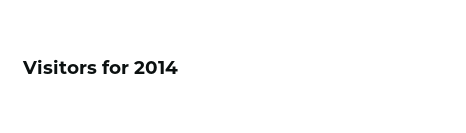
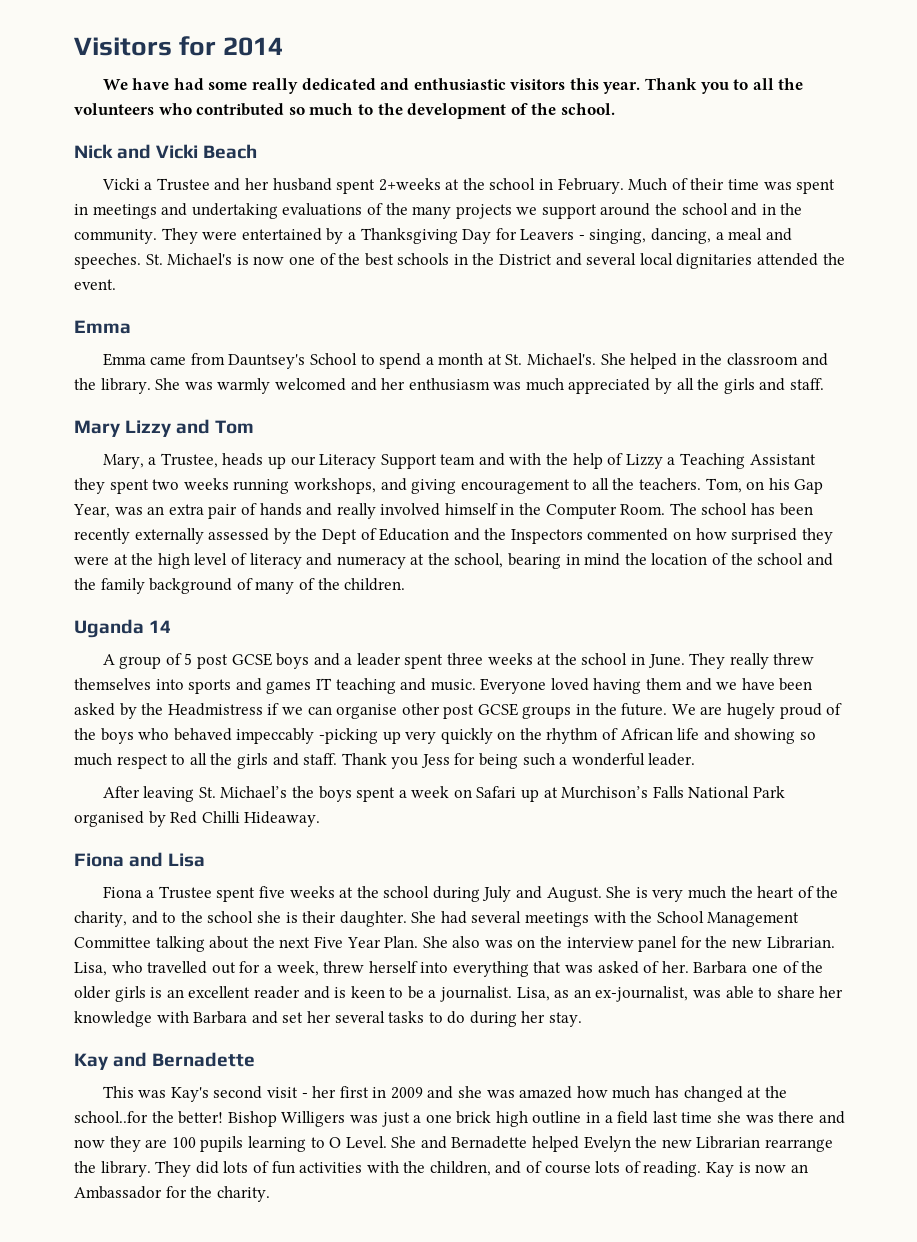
+ We have had some really dedicated and enthusiastic visitors this year. Thank you to all the volunteers who contributed so much to the development of the school.
+ Nick and Vicki Beach
+ Vicki a Trustee and her husband spent 2+weeks at the school in February. Much of their time was spent in meetings and undertaking evaluations of the many projects we support around the school and in the community. They were entertained by a Thanksgiving Day for Leavers - singing, dancing, a meal and speeches. St. Michael's is now one of the best schools in the District and several local dignitaries attended the event.
+ Emma
+ Emma came from Dauntsey's School to spend a month at St. Michael's. She helped in the classroom and the library. She was warmly welcomed and her enthusiasm was much appreciated by all the girls and staff.
+ Mary Lizzy and Tom
+ Mary, a Trustee, heads up our Literacy Support team and with the help of Lizzy a Teaching Assistant they spent two weeks running workshops, and giving encouragement to all the teachers. Tom, on his Gap Year, was an extra pair of hands and really involved himself in the Computer Room. The school has been recently externally assessed by the Dept of Education and the Inspectors commented on how surprised they were at the high level of literacy and numeracy at the school, bearing in mind the location of the school and the family background of many of the children.
+ Uganda 14
+ A group of 5 post GCSE boys and a leader spent three weeks at the school in June. They really threw themselves into sports and games IT teaching and music. Everyone loved having them and we have been asked by the Headmistress if we can organise other post GCSE groups in the future. We are hugely proud of the boys who behaved impeccably -picking up very quickly on the rhythm of African life and showing so much respect to all the girls and staff. Thank you Jess for being such a wonderful leader.
+ After leaving St. Michael’s the boys spent a week on Safari up at Murchison’s Falls National Park organised by Red Chilli Hideaway.
+ Fiona and Lisa
+ Fiona a Trustee spent five weeks at the school during July and August. She is very much the heart of the charity, and to the school she is their daughter. She had several meetings with the School Management Committee talking about the next Five Year Plan. She also was on the interview panel for the new Librarian. Lisa, who travelled out for a week, threw herself into everything that was asked of her. Barbara one of the older girls is an excellent reader and is keen to be a journalist. Lisa, as an ex-journalist, was able to share her knowledge with Barbara and set her several tasks to do during her stay.
+ Kay and Bernadette
+ This was Kay's second visit - her first in 2009 and she was amazed how much has changed at the school..for the better! Bishop Willigers was just a one brick high outline in a field last time she was there and now they are 100 pupils learning to O Level. She and Bernadette helped Evelyn the new Librarian rearrange the library. They did lots of fun activities with the children, and of course lots of reading. Kay is now an Ambassador for the charity.

